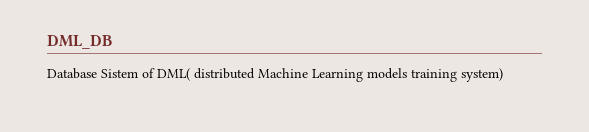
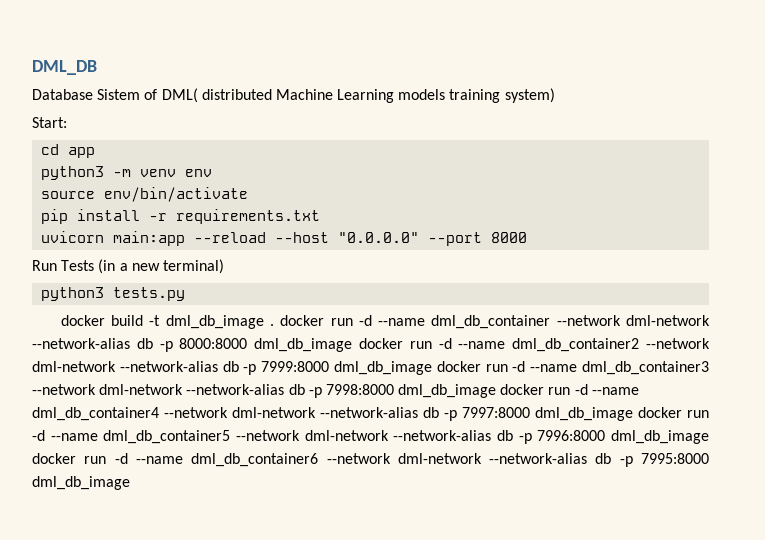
+ Start:
+ cd app
+ python3 -m venv env
+ source env/bin/activate
+ pip install -r requirements.txt
+ uvicorn main:app --reload --host "0.0.0.0" --port 8000
+ Run Tests (in a new terminal)
+ python3 tests.py
+ docker build -t dml_db_image . docker run -d --name dml_db_container --network dml-network --network-alias db -p 8000:8000 dml_db_image docker run -d --name dml_db_container2 --network dml-network --network-alias db -p 7999:8000 dml_db_image docker run -d --name dml_db_container3 --network dml-network --network-alias db -p 7998:8000 dml_db_image docker run -d --name dml_db_container4 --network dml-network --network-alias db -p 7997:8000 dml_db_image docker run -d --name dml_db_container5 --network dml-network --network-alias db -p 7996:8000 dml_db_image docker run -d --name dml_db_container6 --network dml-network --network-alias db -p 7995:8000 dml_db_image

